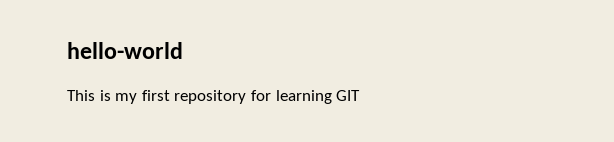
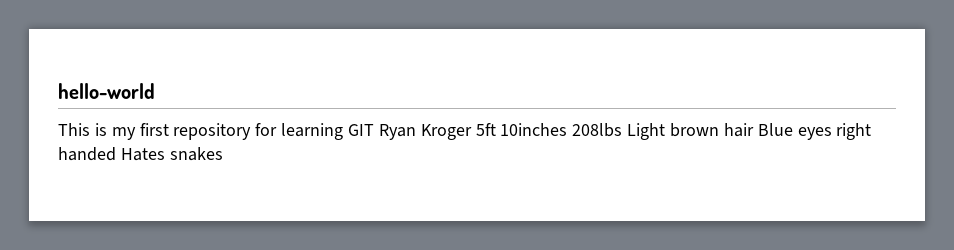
- This is my first repository for learning GIT
+ This is my first repository for learning GIT Ryan Kroger 5ft 10inches 208lbs Light brown hair Blue eyes right handed Hates snakes

